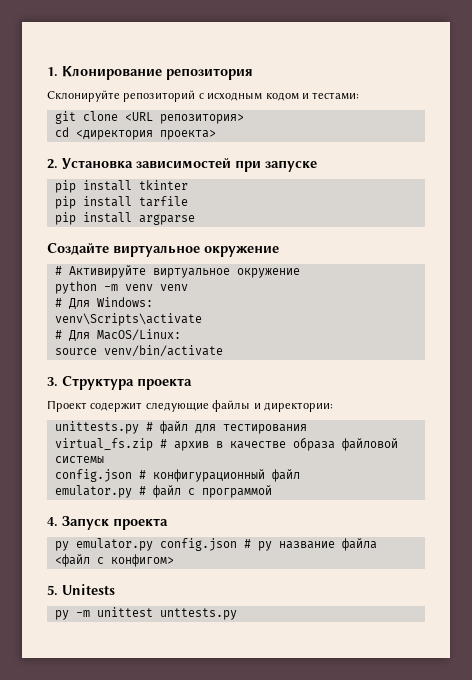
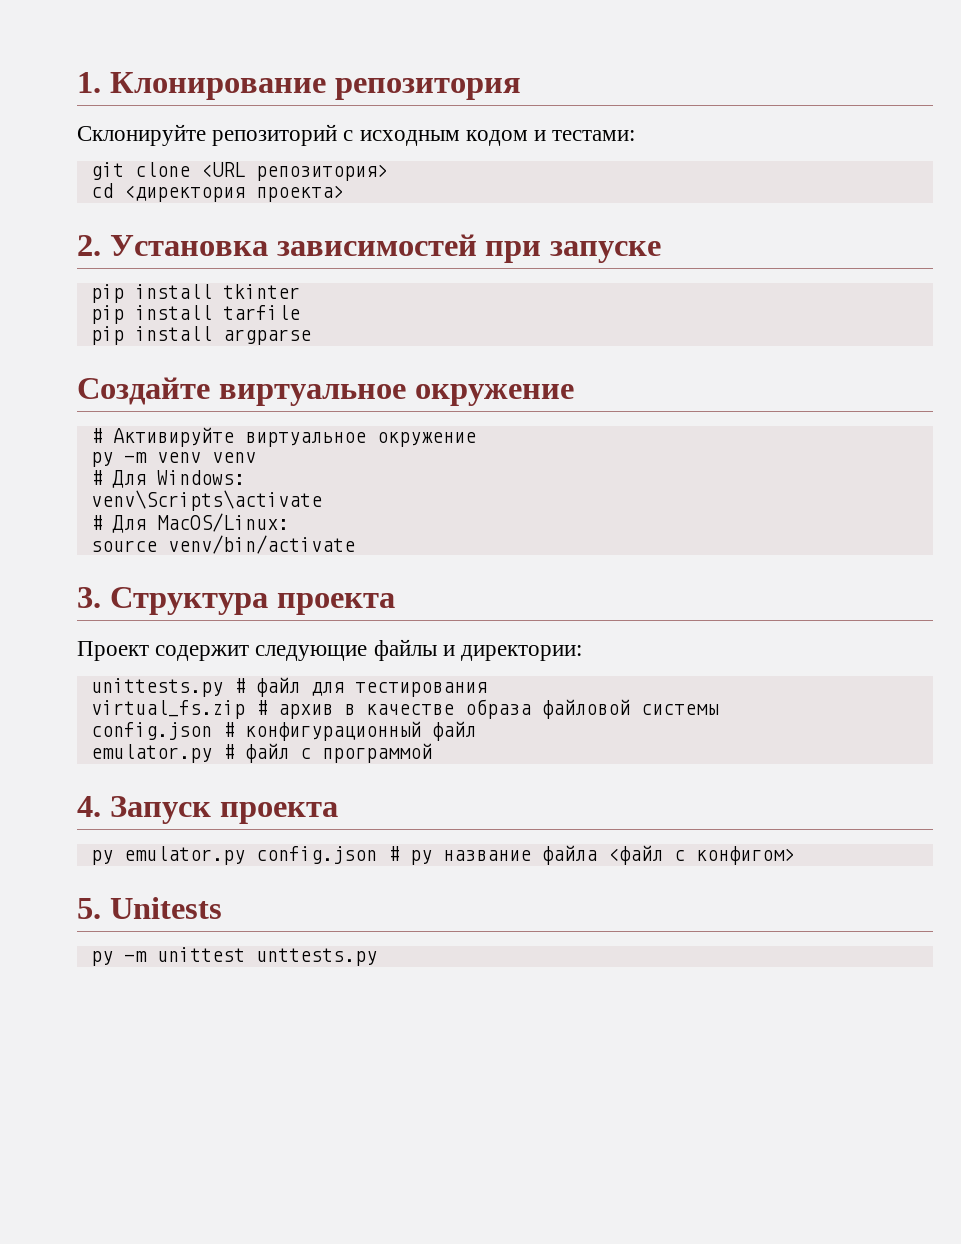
- python -m venv venv
+ py -m venv venv

